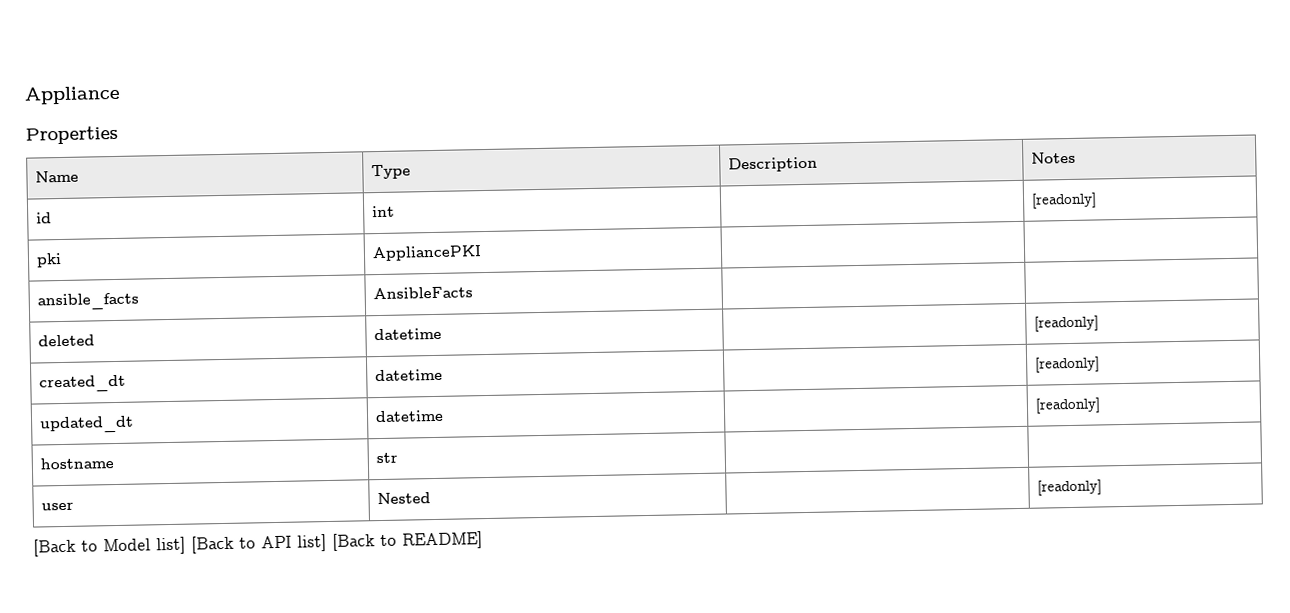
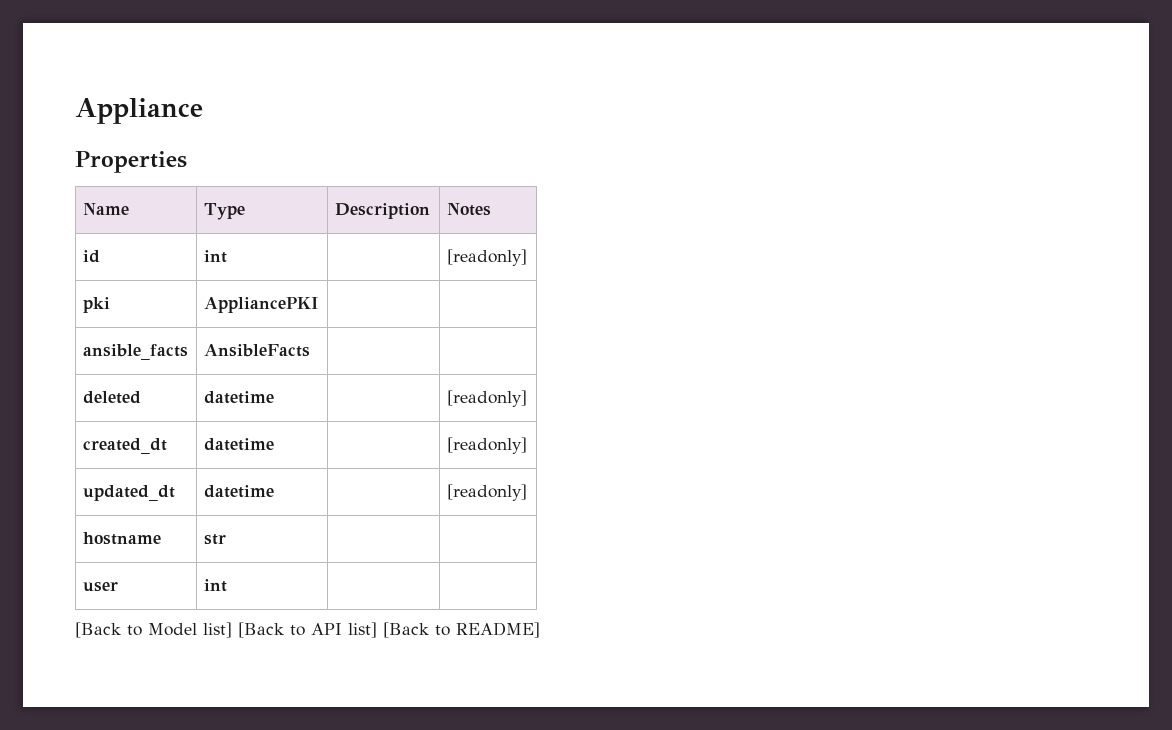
- user | Nested | | [readonly]
+ user | int | |

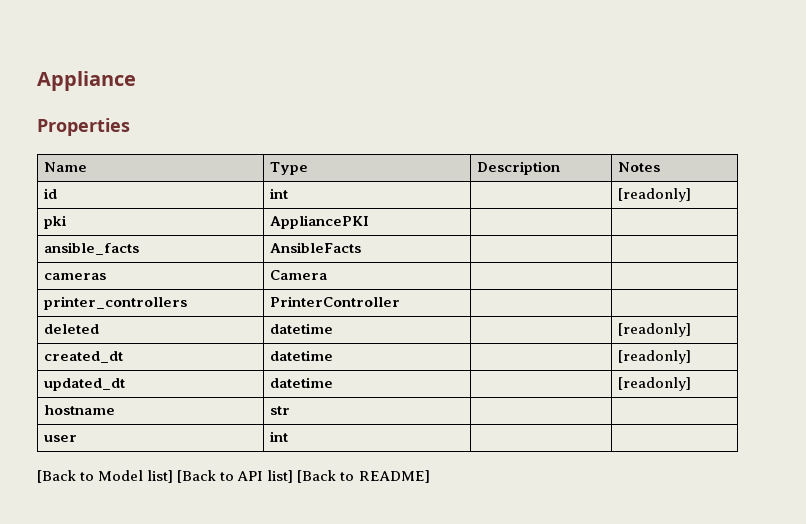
+ cameras | Camera | |
+ printer_controllers | PrinterController | |

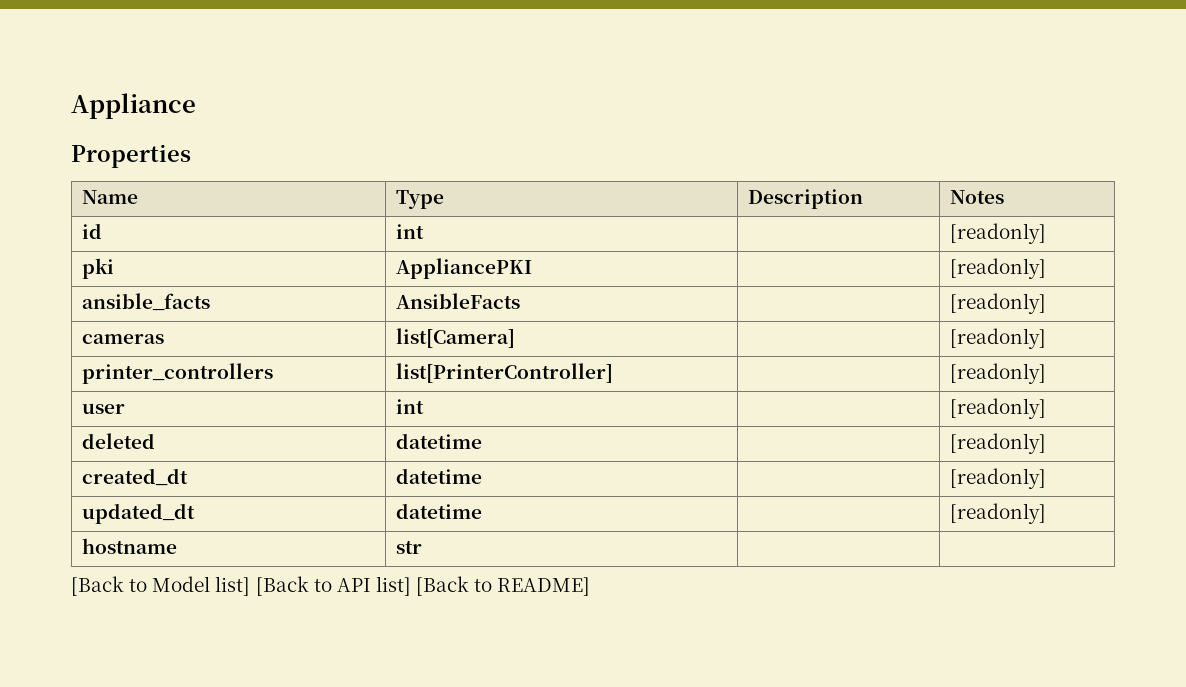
- pki | AppliancePKI | |
+ pki | AppliancePKI | | [readonly]
- ansible_facts | AnsibleFacts | |
+ ansible_facts | AnsibleFacts | | [readonly]
- cameras | Camera | |
+ cameras | list[Camera] | | [readonly]
- printer_controllers | PrinterController | |
+ printer_controllers | list[PrinterController] | | [readonly]
+ user | int | | [readonly]
- user | int | |

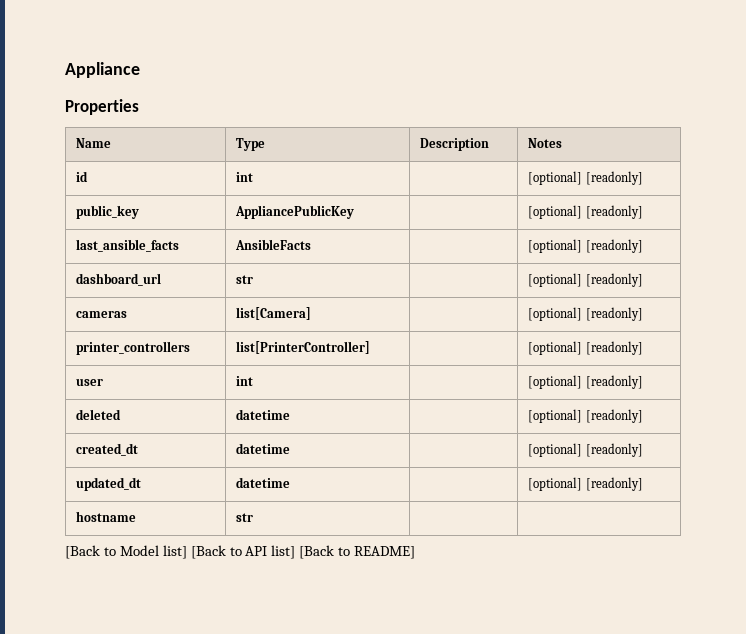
- id | int | | [readonly]
- pki | AppliancePKI | | [readonly]
- ansible_facts | AnsibleFacts | | [readonly]
+ id | int | | [optional] [readonly]
+ public_key | AppliancePublicKey | | [optional] [readonly]
+ last_ansible_facts | AnsibleFacts | | [optional] [readonly]
+ dashboard_url | str | | [optional] [readonly]
- cameras | list[Camera] | | [readonly]
+ cameras | list[Camera] | | [optional] [readonly]
- printer_controllers | list[PrinterController] | | [readonly]
+ printer_controllers | list[PrinterController] | | [optional] [readonly]
- user | int | | [readonly]
+ user | int | | [optional] [readonly]
- deleted | datetime | | [readonly]
+ deleted | datetime | | [optional] [readonly]
- created_dt | datetime | | [readonly]
+ created_dt | datetime | | [optional] [readonly]
- updated_dt | datetime | | [readonly]
+ updated_dt | datetime | | [optional] [readonly]

